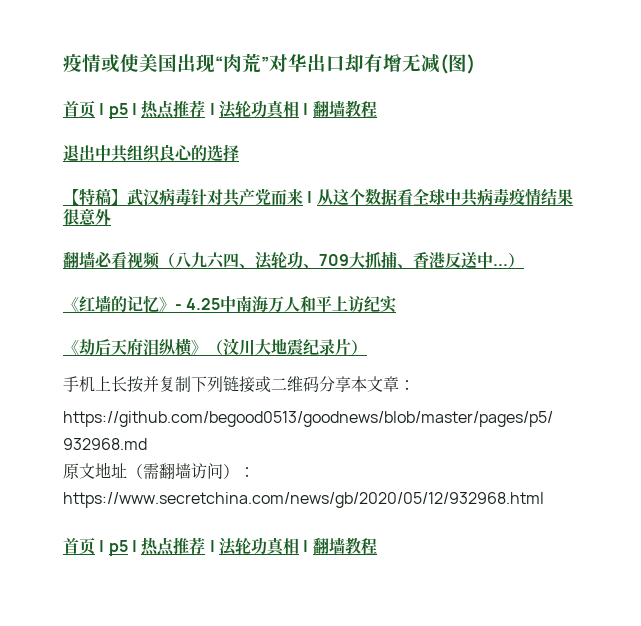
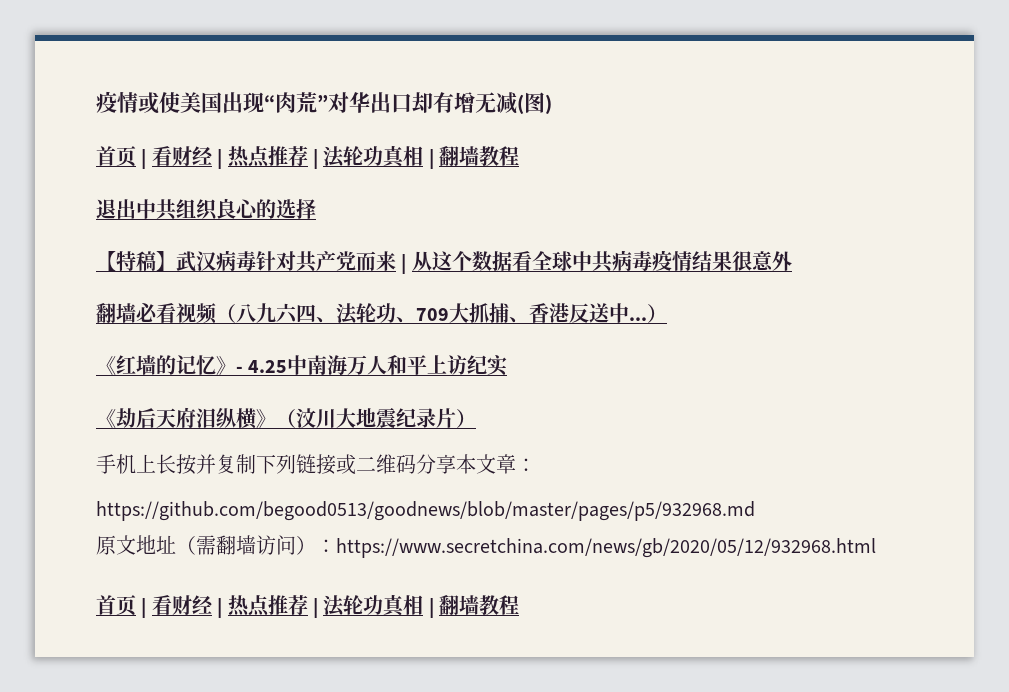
  疫情或使美国出现“肉荒”对华出口却有增无减(图)
- 首页 | p5 | 热点推荐 | 法轮功真相 | 翻墙教程
+ 首页 | 看财经 | 热点推荐 | 法轮功真相 | 翻墙教程
  原文地址（需翻墙访问）：https://www.secretchina.com/news/gb/2020/05/12/932968.html
- 首页 | p5 | 热点推荐 | 法轮功真相 | 翻墙教程
+ 首页 | 看财经 | 热点推荐 | 法轮功真相 | 翻墙教程

